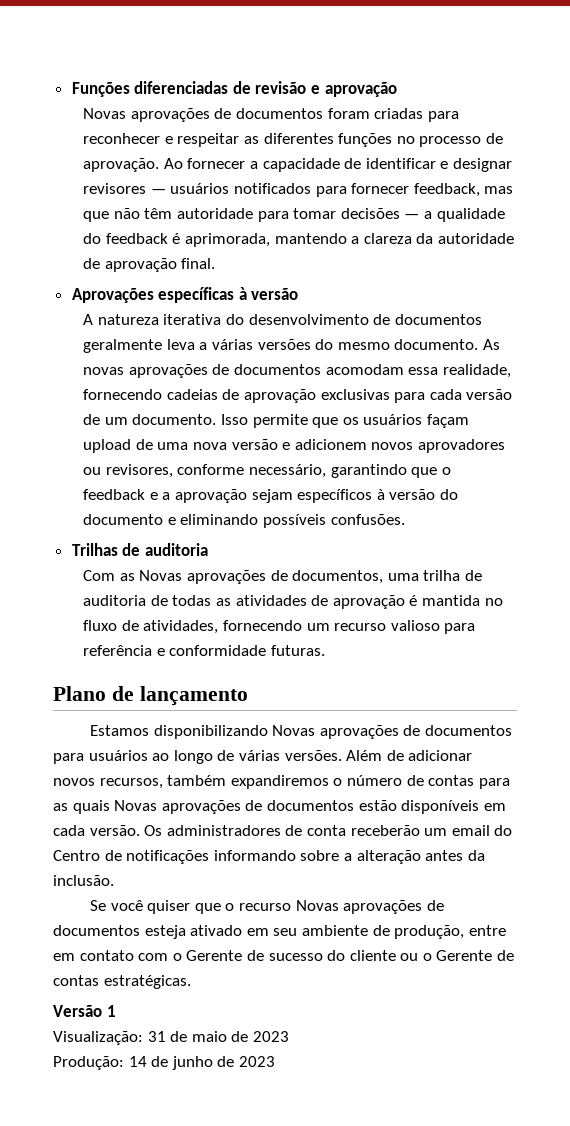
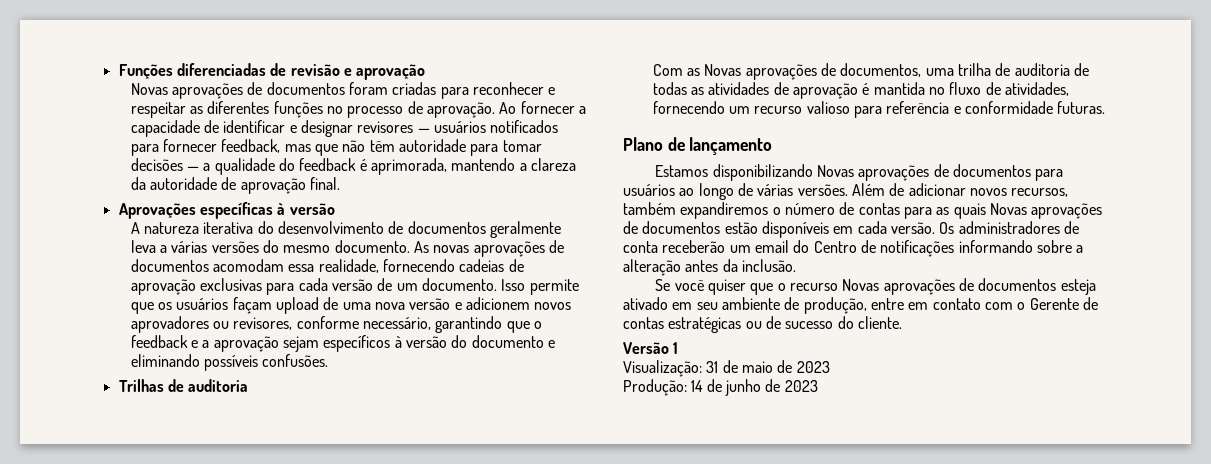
- Se você quiser que o recurso Novas aprovações de documentos esteja ativado em seu ambiente de produção, entre em contato com o Gerente de sucesso do cliente ou o Gerente de contas estratégicas.
+ Se você quiser que o recurso Novas aprovações de documentos esteja ativado em seu ambiente de produção, entre em contato com o Gerente de contas estratégicas ou de sucesso do cliente.

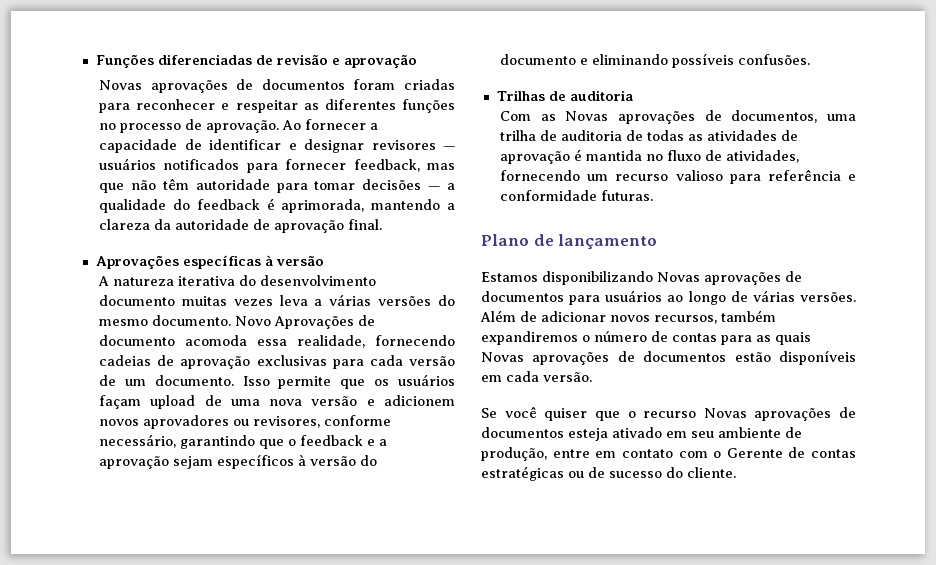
- A natureza iterativa do desenvolvimento de documentos geralmente leva a várias versões do mesmo documento.
+ A natureza iterativa do desenvolvimento documento muitas vezes leva a várias versões do mesmo documento.
- As novas aprovações de documentos acomodam essa realidade, fornecendo cadeias de aprovação exclusivas para cada versão de um documento.
+ Novo Aprovações de documento acomoda essa realidade, fornecendo cadeias de aprovação exclusivas para cada versão de um documento.
- Os administradores de conta receberão um email do Centro de notificações informando sobre a alteração antes da inclusão.
- Versão 1
- Visualização: 31 de maio de 2023
- Produção: 14 de junho de 2023

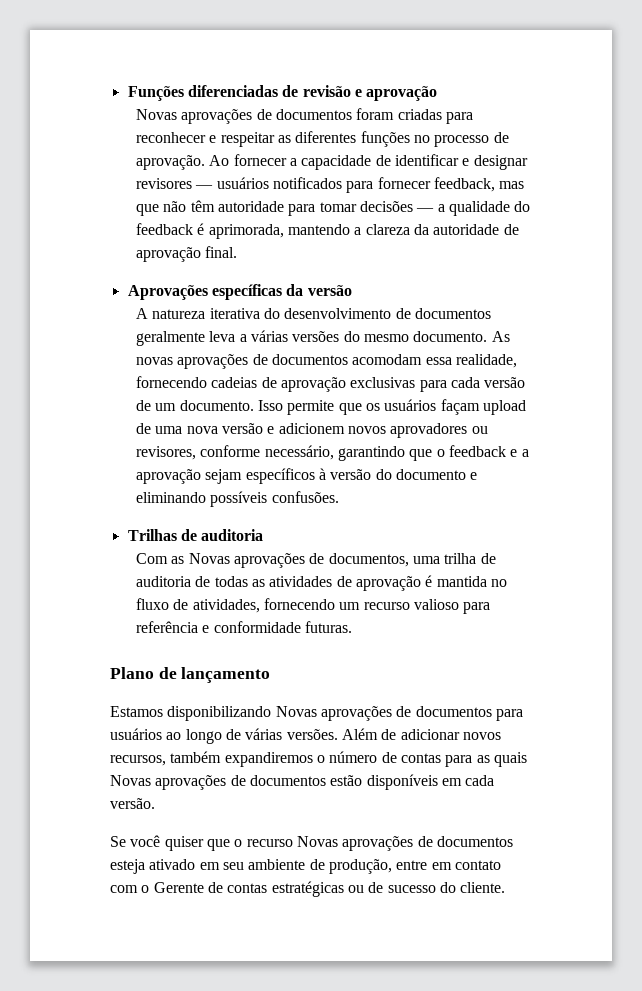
- Aprovações específicas à versão
+ Aprovações específicas da versão
- A natureza iterativa do desenvolvimento documento muitas vezes leva a várias versões do mesmo documento.
+ A natureza iterativa do desenvolvimento de documentos geralmente leva a várias versões do mesmo documento.
- Novo Aprovações de documento acomoda essa realidade, fornecendo cadeias de aprovação exclusivas para cada versão de um documento.
+ As novas aprovações de documentos acomodam essa realidade, fornecendo cadeias de aprovação exclusivas para cada versão de um documento.

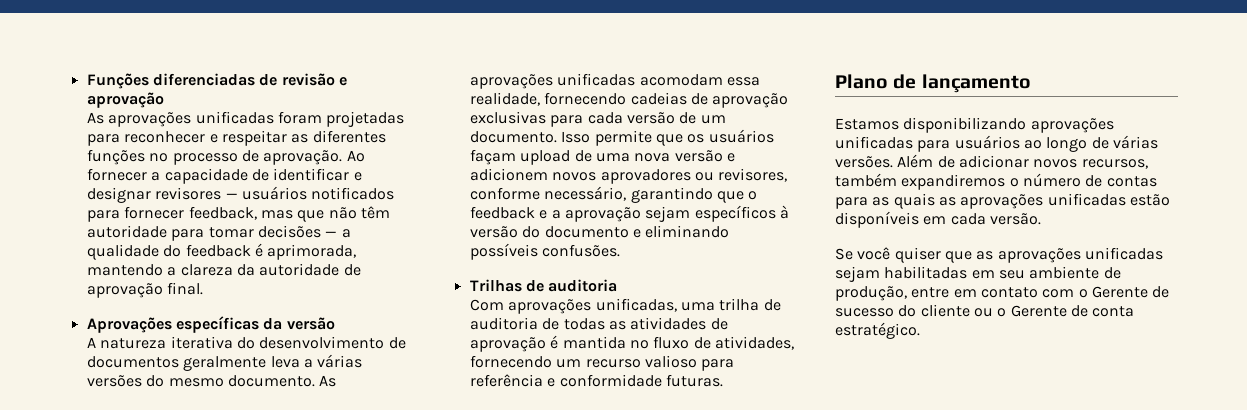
- Novas aprovações de documentos foram criadas para reconhecer e respeitar as diferentes funções no processo de aprovação.
+ As aprovações unificadas foram projetadas para reconhecer e respeitar as diferentes funções no processo de aprovação.
- As novas aprovações de documentos acomodam essa realidade, fornecendo cadeias de aprovação exclusivas para cada versão de um documento.
+ As aprovações unificadas acomodam essa realidade, fornecendo cadeias de aprovação exclusivas para cada versão de um documento.
- Com as Novas aprovações de documentos, uma trilha de auditoria de todas as atividades de aprovação é mantida no fluxo de atividades, fornecendo um recurso valioso para referência e conformidade futuras.
+ Com aprovações unificadas, uma trilha de auditoria de todas as atividades de aprovação é mantida no fluxo de atividades, fornecendo um recurso valioso para referência e conformidade futuras.
- Estamos disponibilizando Novas aprovações de documentos para usuários ao longo de várias versões.
+ Estamos disponibilizando aprovações unificadas para usuários ao longo de várias versões.
- Além de adicionar novos recursos, também expandiremos o número de contas para as quais Novas aprovações de documentos estão disponíveis em cada versão.
+ Além de adicionar novos recursos, também expandiremos o número de contas para as quais as aprovações unificadas estão disponíveis em cada versão.
- Se você quiser que o recurso Novas aprovações de documentos esteja ativado em seu ambiente de produção, entre em contato com o Gerente de contas estratégicas ou de sucesso do cliente.
+ Se você quiser que as aprovações unificadas sejam habilitadas em seu ambiente de produção, entre em contato com o Gerente de sucesso do cliente ou o Gerente de conta estratégico.

